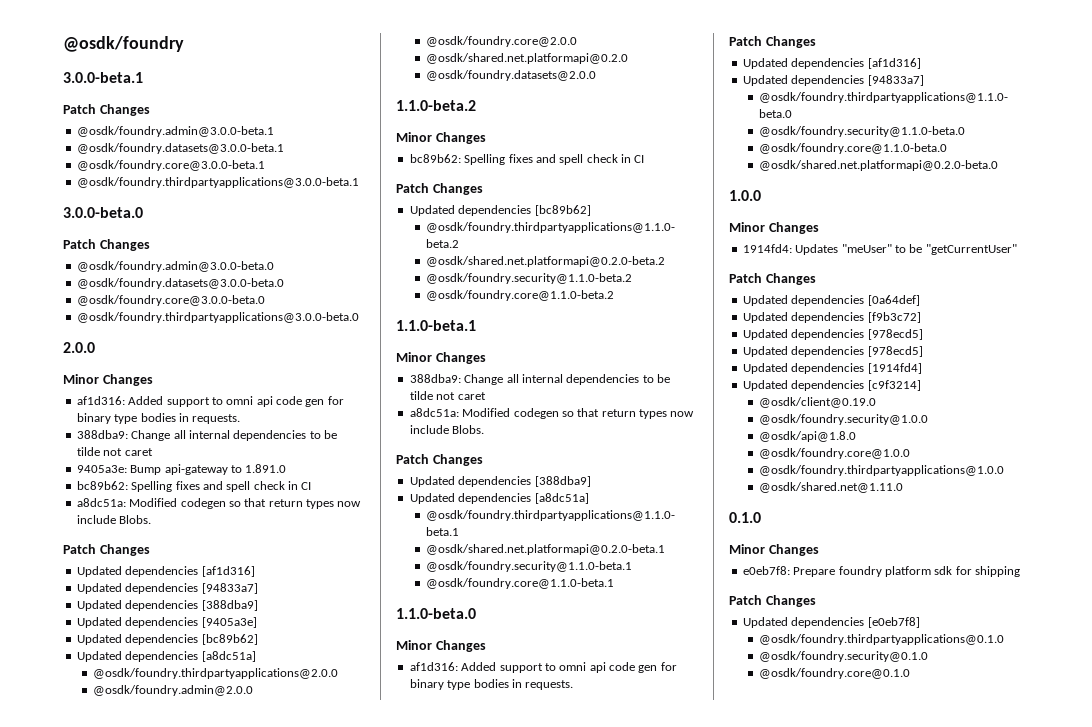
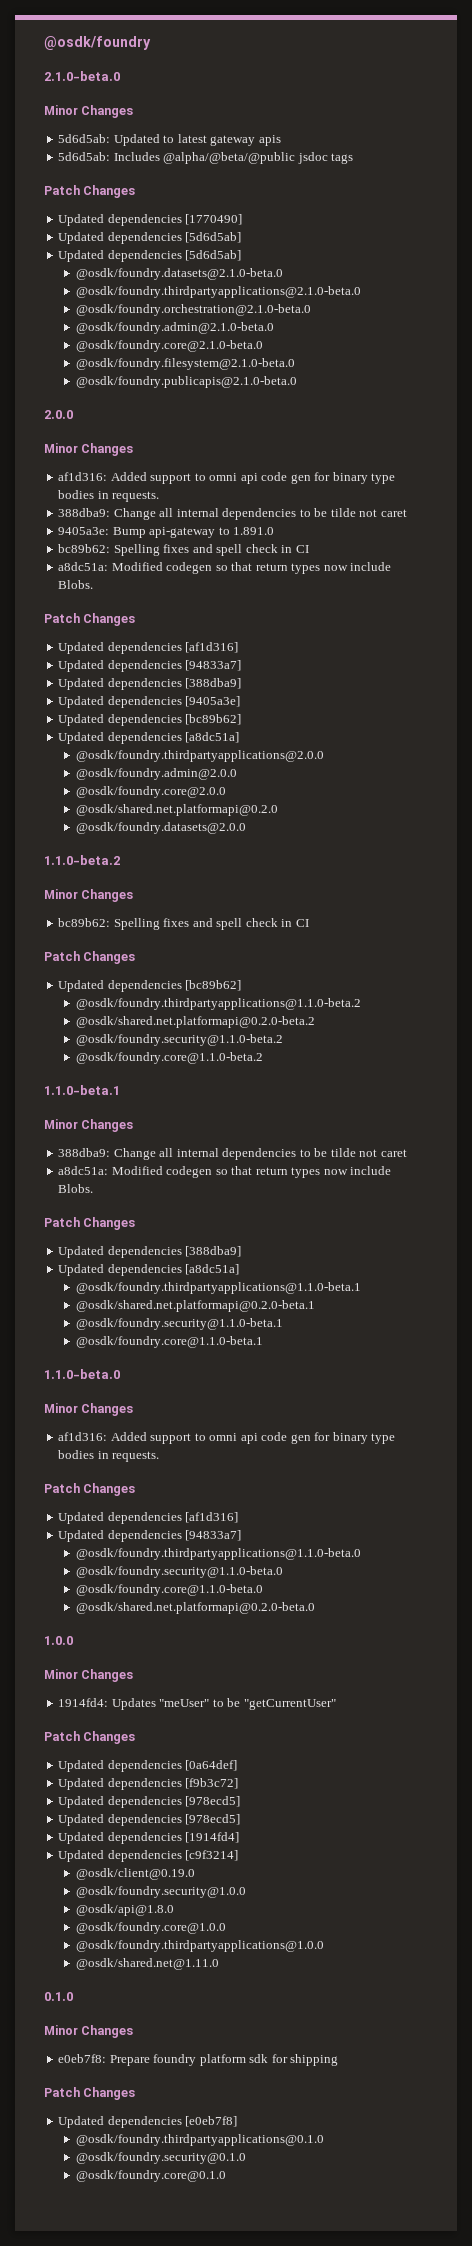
- 3.0.0-beta.1
+ 2.1.0-beta.0
+ Minor Changes
+ 5d6d5ab: Updated to latest gateway apis
+ 5d6d5ab: Includes @alpha/@beta/@public jsdoc tags
  Patch Changes
- @osdk/foundry.admin@3.0.0-beta.1
- @osdk/foundry.datasets@3.0.0-beta.1
- @osdk/foundry.core@3.0.0-beta.1
- @osdk/foundry.thirdpartyapplications@3.0.0-beta.1
- 3.0.0-beta.0
- Patch Changes
- @osdk/foundry.admin@3.0.0-beta.0
- @osdk/foundry.datasets@3.0.0-beta.0
- @osdk/foundry.core@3.0.0-beta.0
- @osdk/foundry.thirdpartyapplications@3.0.0-beta.0
+ Updated dependencies [1770490]
+ Updated dependencies [5d6d5ab]
+ Updated dependencies [5d6d5ab]
+ @osdk/foundry.datasets@2.1.0-beta.0
+ @osdk/foundry.thirdpartyapplications@2.1.0-beta.0
+ @osdk/foundry.orchestration@2.1.0-beta.0
+ @osdk/foundry.admin@2.1.0-beta.0
+ @osdk/foundry.core@2.1.0-beta.0
+ @osdk/foundry.filesystem@2.1.0-beta.0
+ @osdk/foundry.publicapis@2.1.0-beta.0

